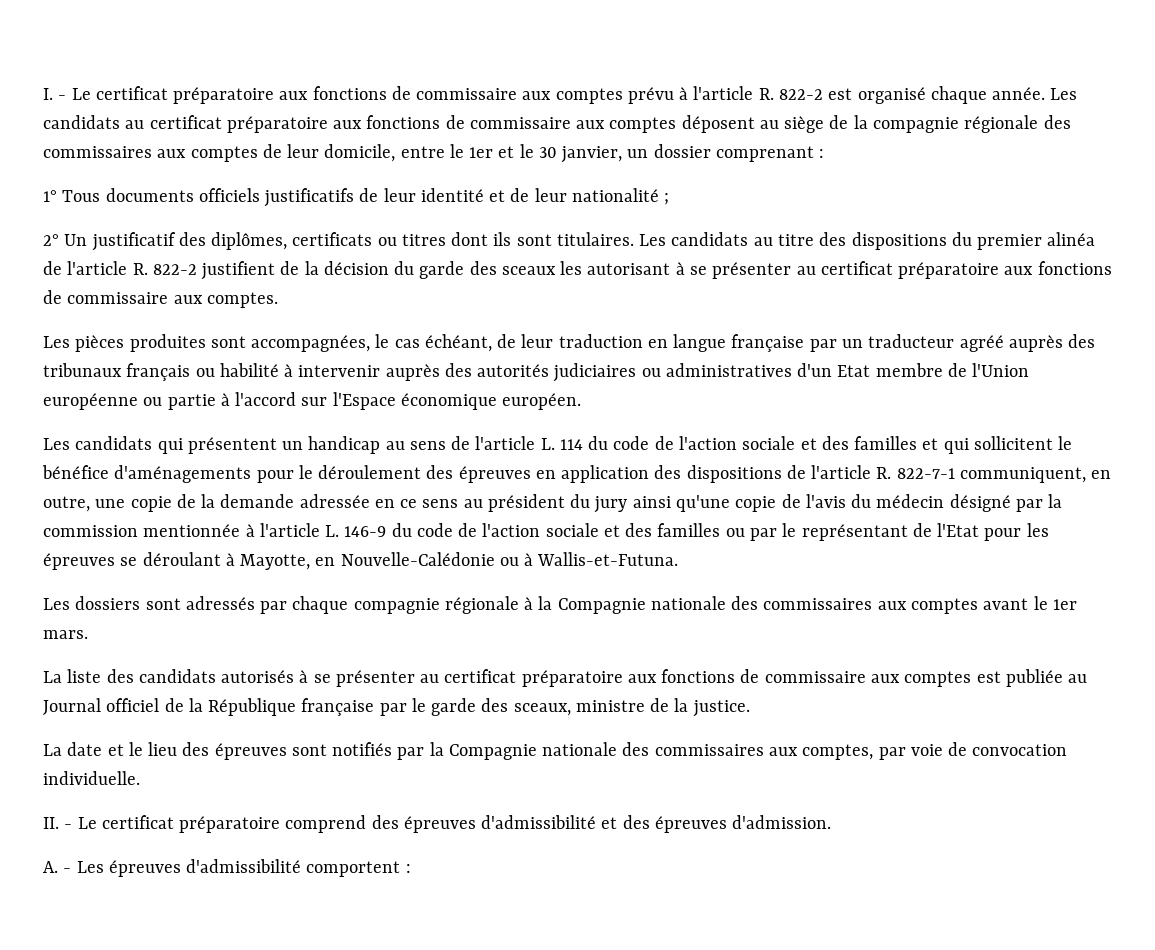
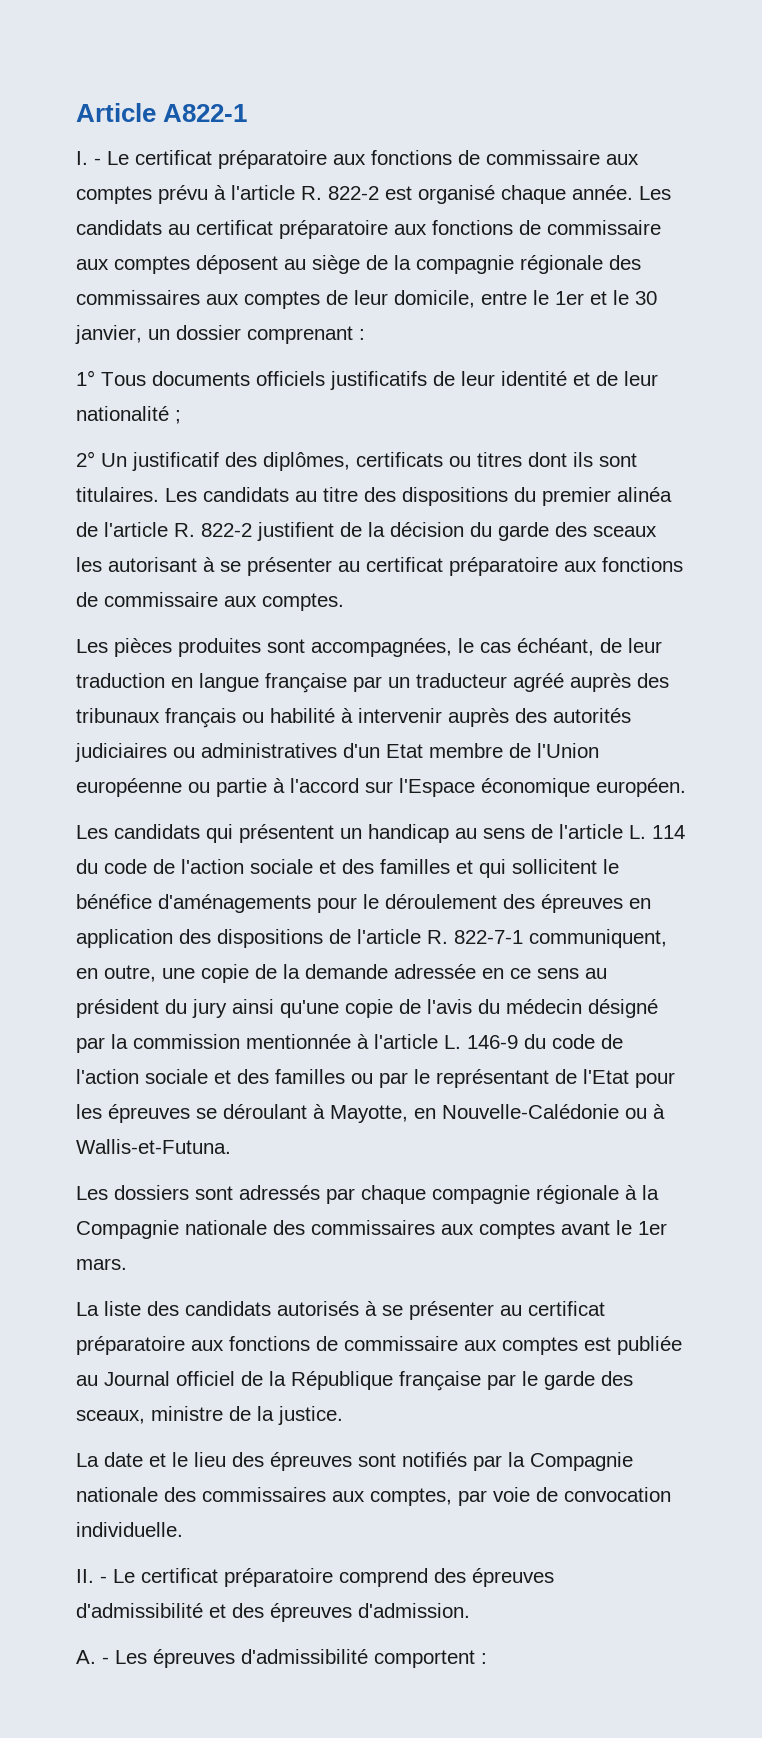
+ Article A822-1

